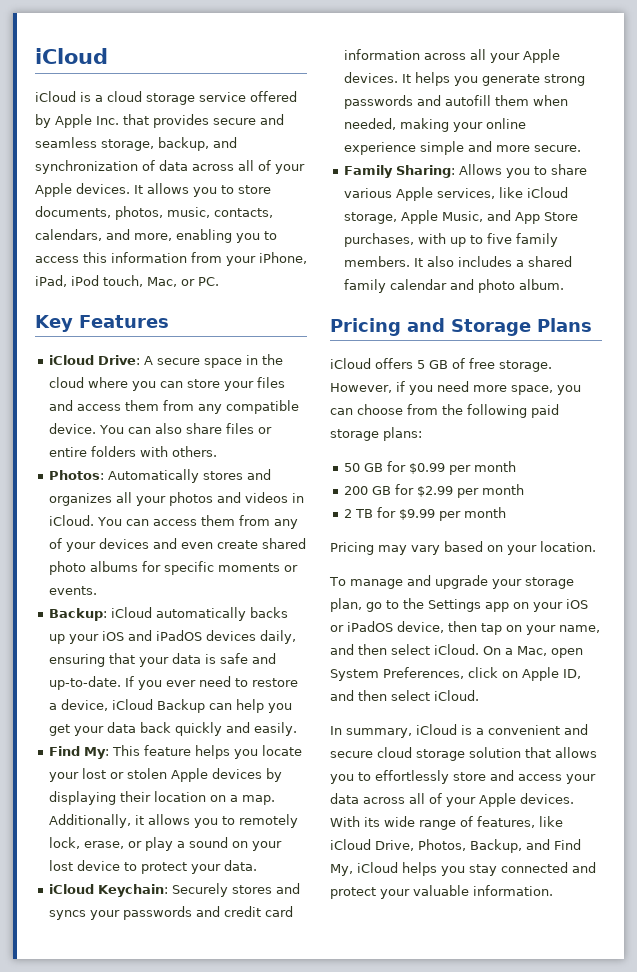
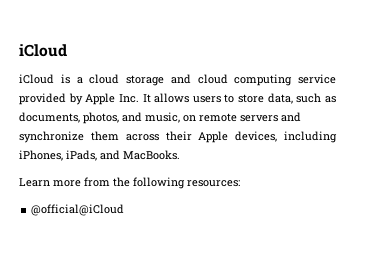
- iCloud is a cloud storage service offered by Apple Inc. that provides secure and seamless storage, backup, and synchronization of data across all of your Apple devices. It allows you to store documents, photos, music, contacts, calendars, and more, enabling you to access this information from your iPhone, iPad, iPod touch, Mac, or PC.
- Key Features
- iCloud Drive: A secure space in the cloud where you can store your files and access them from any compatible device. You can also share files or entire folders with others.
- Photos: Automatically stores and organizes all your photos and videos in iCloud. You can access them from any of your devices and even create shared photo albums for specific moments or events.
- Backup: iCloud automatically backs up your iOS and iPadOS devices daily, ensuring that your data is safe and up-to-date. If you ever need to restore a device, iCloud Backup can help you get your data back quickly and easily.
- Find My: This feature helps you locate your lost or stolen Apple devices by displaying their location on a map. Additionally, it allows you to remotely lock, erase, or play a sound on your lost device to protect your data.
- iCloud Keychain: Securely stores and syncs your passwords and credit card information across all your Apple devices. It helps you generate strong passwords and autofill them when needed, making your online experience simple and more secure.
- Family Sharing: Allows you to share various Apple services, like iCloud storage, Apple Music, and App Store purchases, with up to five family members. It also includes a shared family calendar and photo album.
- Pricing and Storage Plans
- iCloud offers 5 GB of free storage. However, if you need more space, you can choose from the following paid storage plans:
- 50 GB for $0.99 per month
- 200 GB for $2.99 per month
- 2 TB for $9.99 per month
- Pricing may vary based on your location.
- To manage and upgrade your storage plan, go to the Settings app on your iOS or iPadOS device, then tap on your name, and then select iCloud. On a Mac, open System Preferences, click on Apple ID, and then select iCloud.
- In summary, iCloud is a convenient and secure cloud storage solution that allows you to effortlessly store and access your data across all of your Apple devices. With its wide range of features, like iCloud Drive, Photos, Backup, and Find My, iCloud helps you stay connected and protect your valuable information.
+ iCloud is a cloud storage and cloud computing service provided by Apple Inc. It allows users to store data, such as documents, photos, and music, on remote servers and synchronize them across their Apple devices, including iPhones, iPads, and MacBooks.
+ Learn more from the following resources:
+ @official@iCloud

